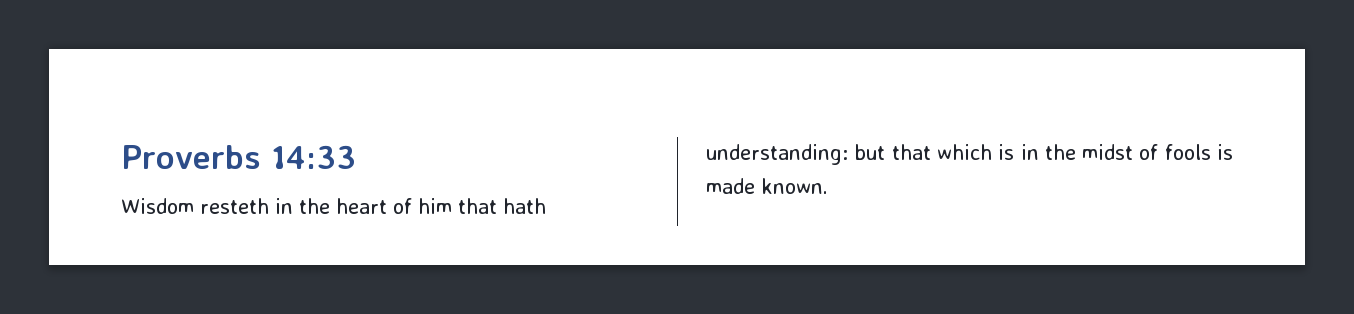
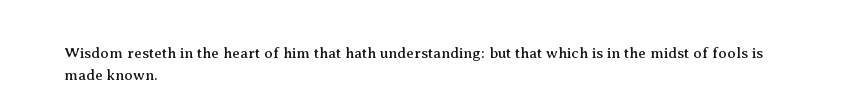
- Proverbs 14:33

